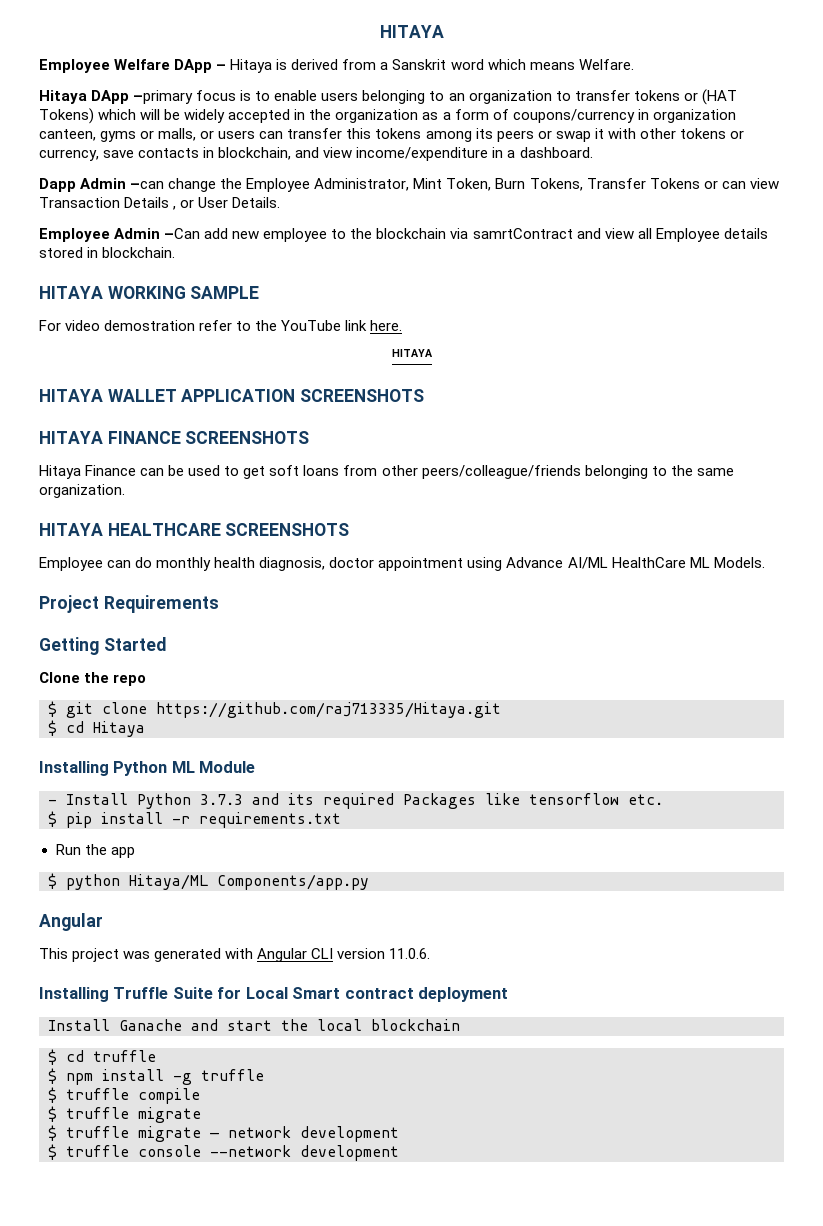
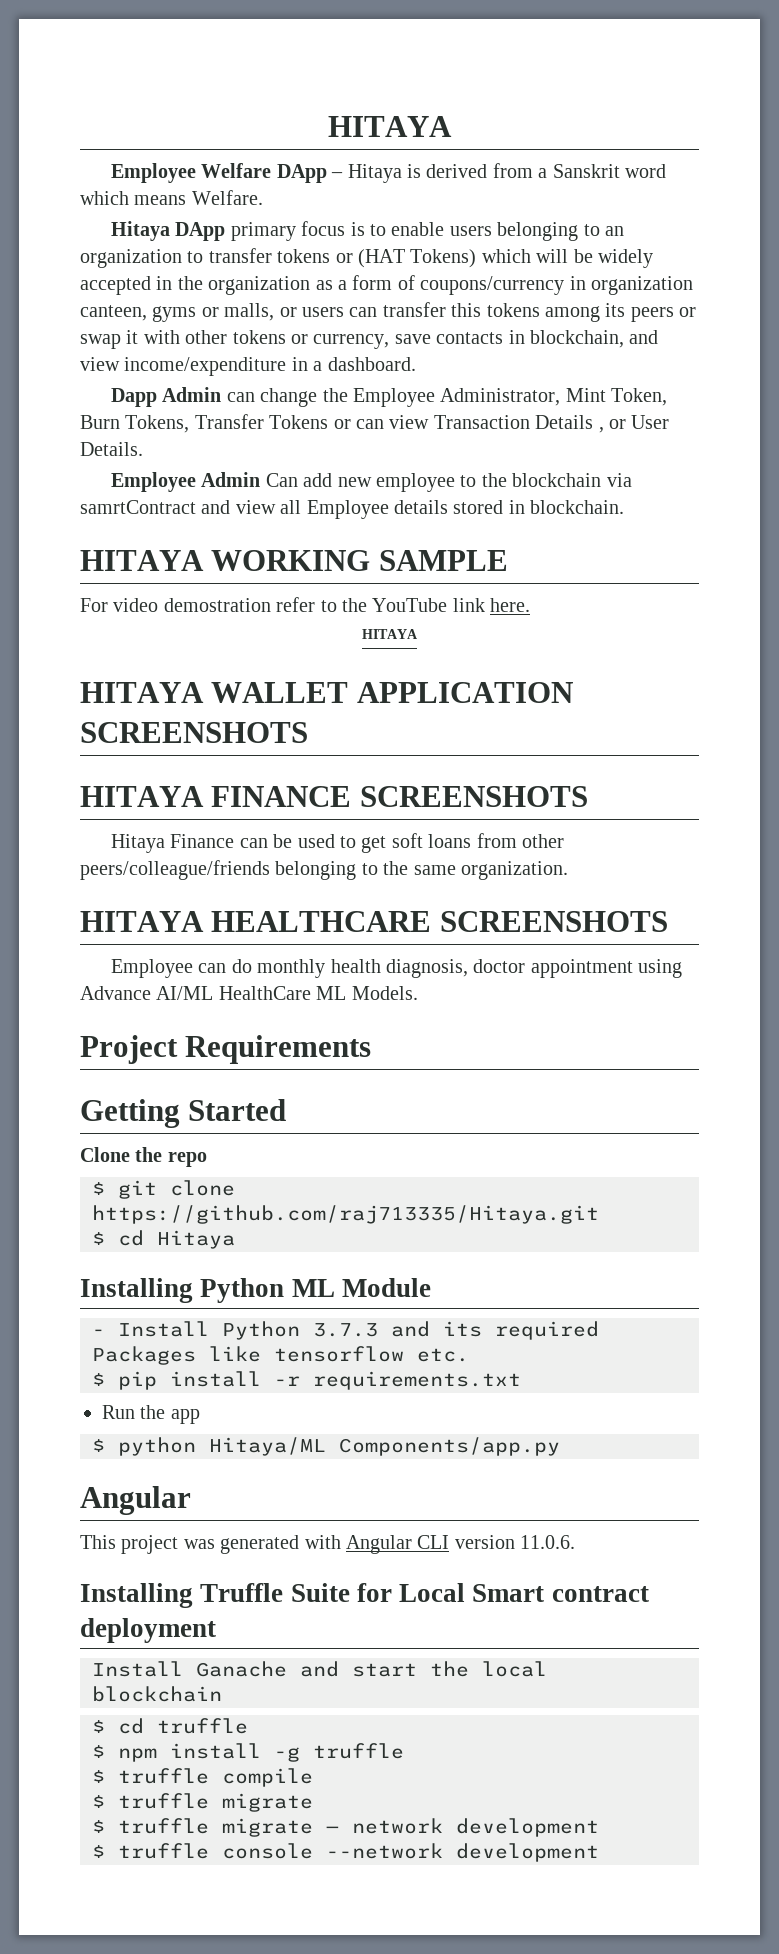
- Hitaya DApp –primary focus is to enable users belonging to an organization to transfer tokens or (HAT Tokens) which will be widely accepted in the organization as a form of coupons/currency in organization canteen, gyms or malls, or users can transfer this tokens among its peers or swap it with other tokens or currency, save contacts in blockchain, and view income/expenditure in a dashboard.
+ Hitaya DApp primary focus is to enable users belonging to an organization to transfer tokens or (HAT Tokens) which will be widely accepted in the organization as a form of coupons/currency in organization canteen, gyms or malls, or users can transfer this tokens among its peers or swap it with other tokens or currency, save contacts in blockchain, and view income/expenditure in a dashboard.
- Dapp Admin –can change the Employee Administrator, Mint Token, Burn Tokens, Transfer Tokens or can view Transaction Details , or User Details.
+ Dapp Admin can change the Employee Administrator, Mint Token, Burn Tokens, Transfer Tokens or can view Transaction Details , or User Details.
- Employee Admin –Can add new employee to the blockchain via samrtContract and view all Employee details stored in blockchain.
+ Employee Admin Can add new employee to the blockchain via samrtContract and view all Employee details stored in blockchain.

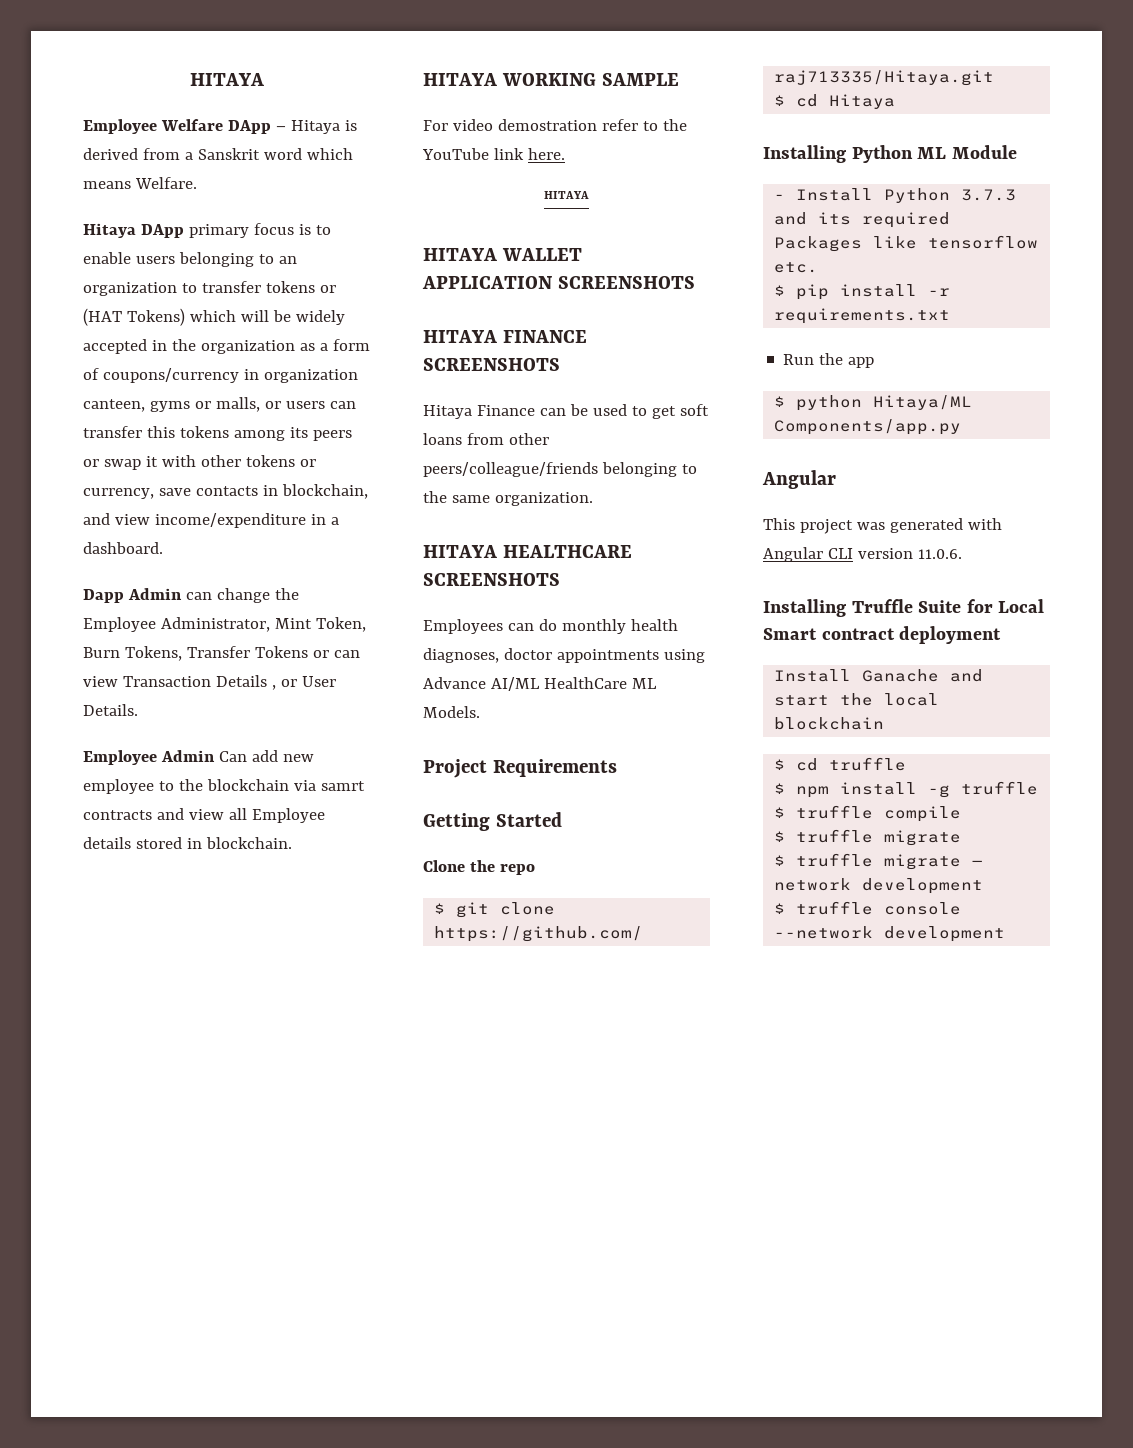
- Employee Admin Can add new employee to the blockchain via samrtContract and view all Employee details stored in blockchain.
+ Employee Admin Can add new employee to the blockchain via samrt contracts and view all Employee details stored in blockchain.
- Employee can do monthly health diagnosis, doctor appointment using Advance AI/ML HealthCare ML Models.
+ Employees can do monthly health diagnoses, doctor appointments using Advance AI/ML HealthCare ML Models.

